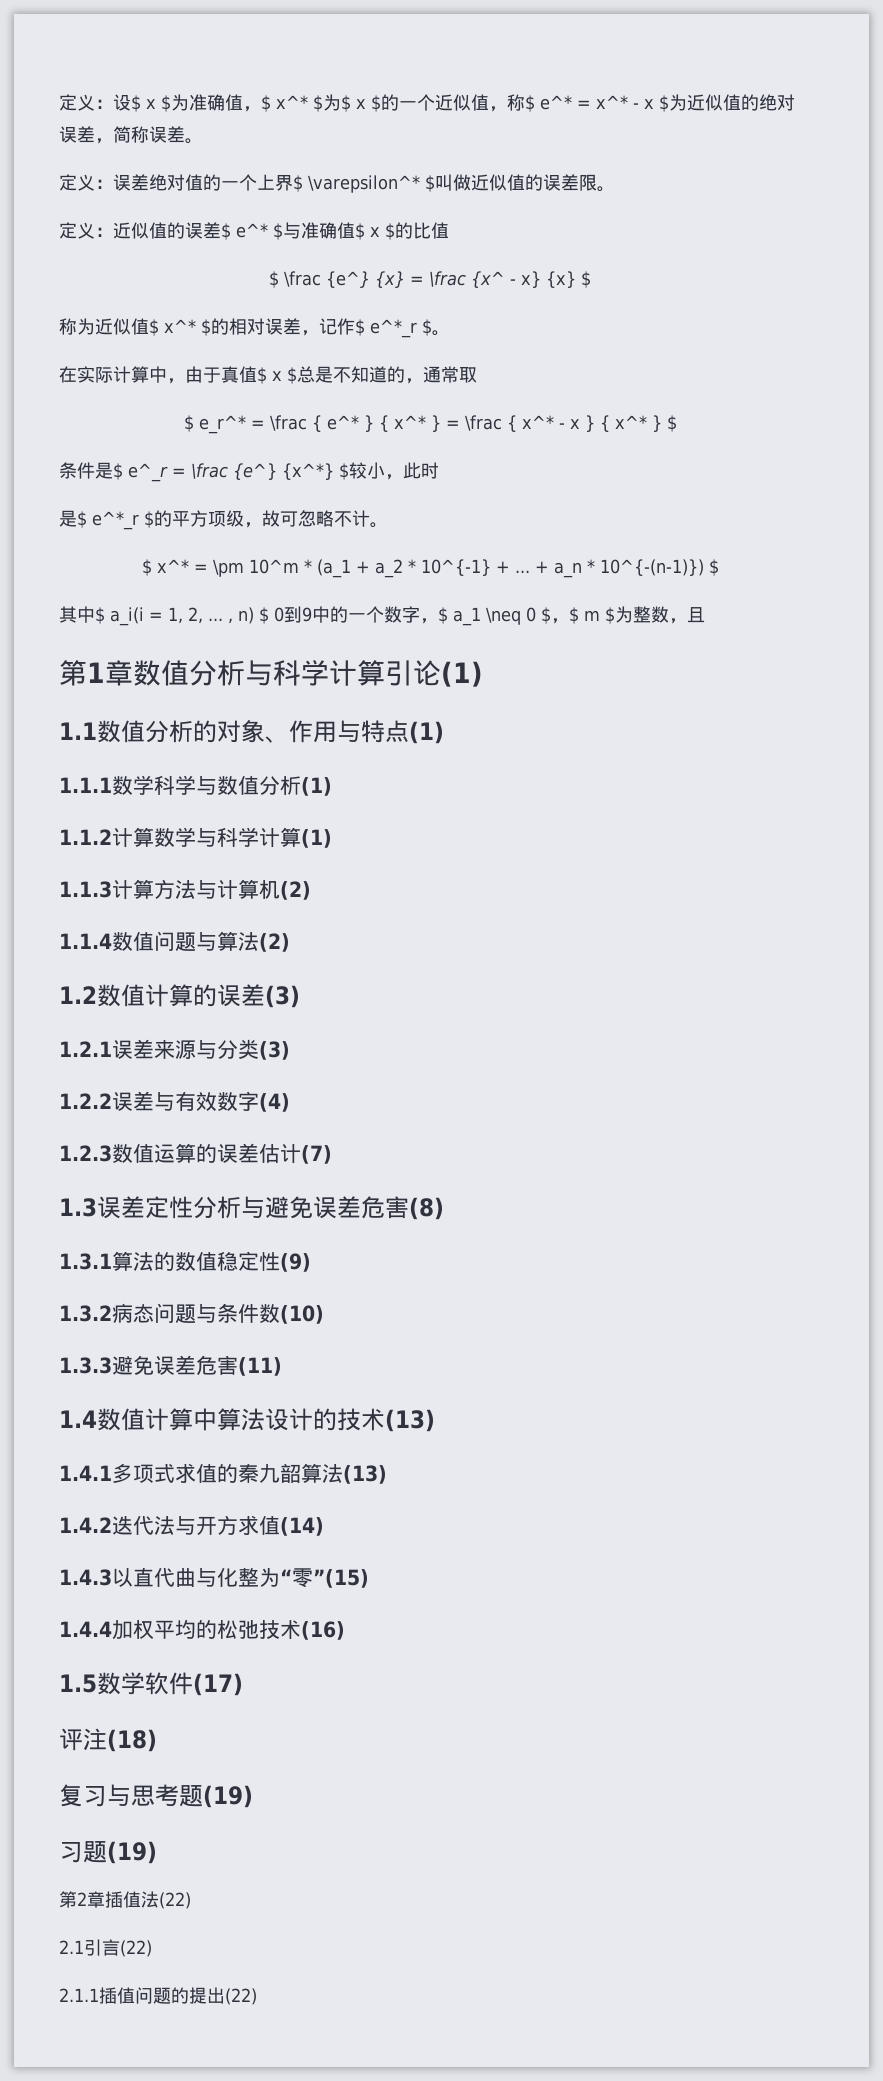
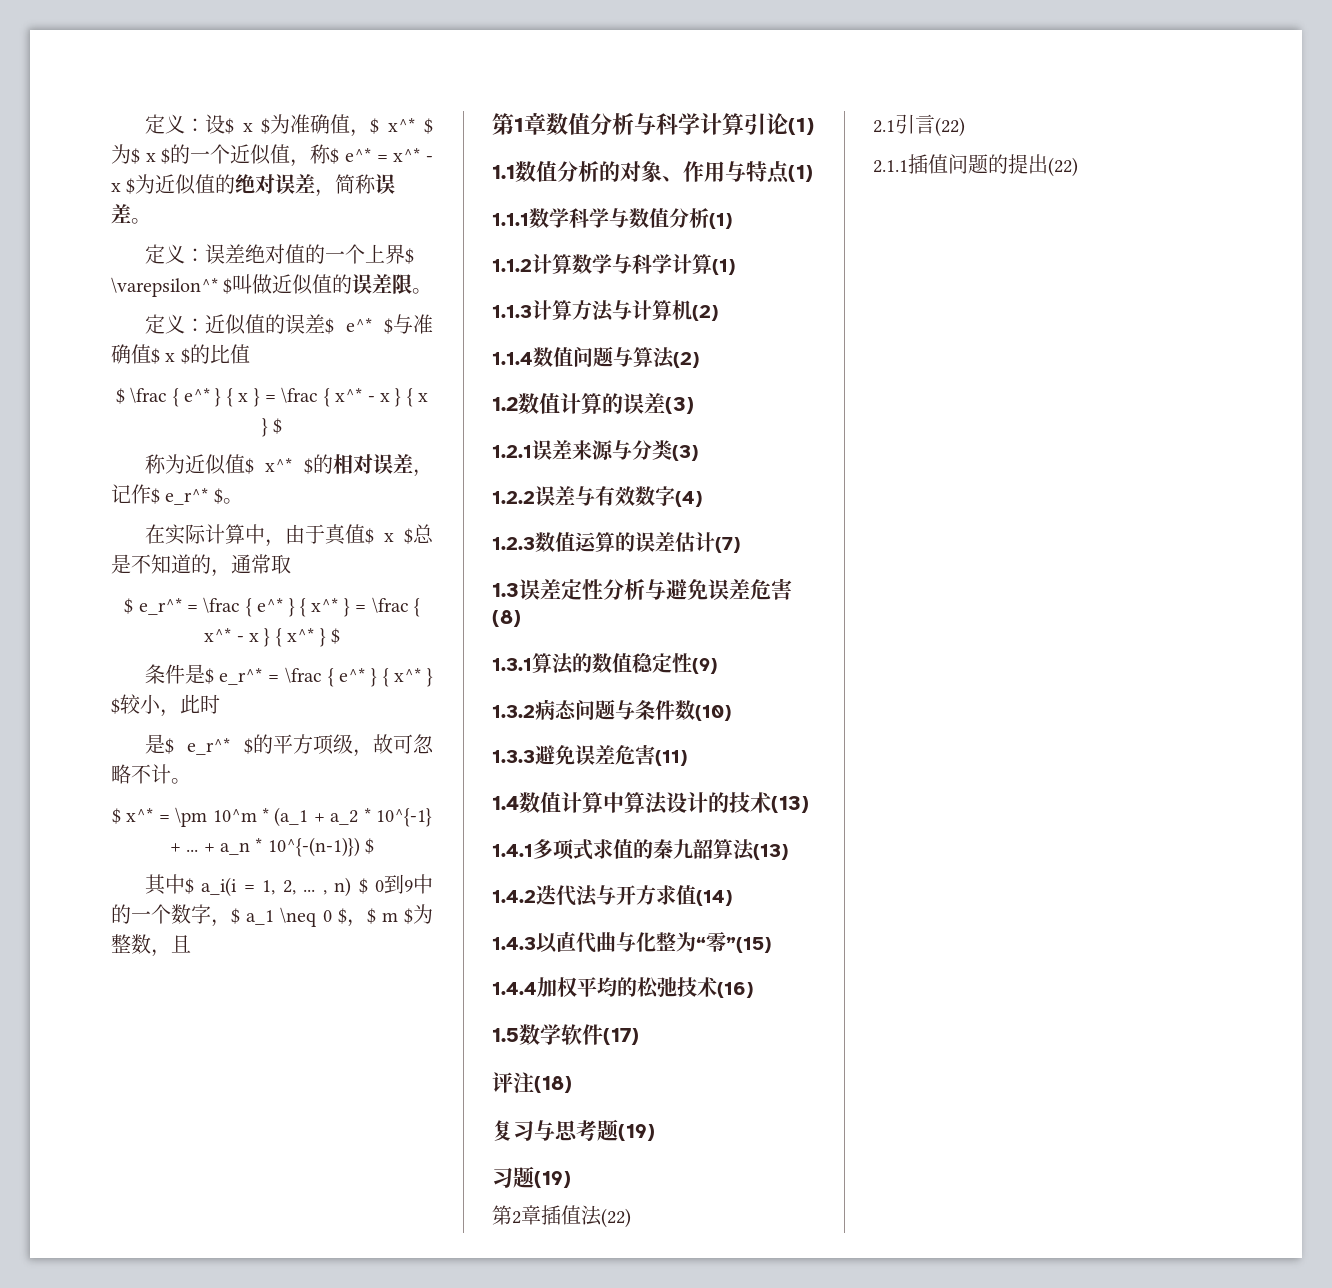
- $ \frac {e^} {x} = \frac {x^ - x} {x} $
+ $ \frac { e^* } { x } = \frac { x^* - x } { x } $
- 称为近似值$ x^* $的相对误差，记作$ e^*_r $。
+ 称为近似值$ x^* $的相对误差，记作$ e_r^* $。
- 条件是$ e^_r = \frac {e^} {x^*} $较小，此时
+ 条件是$ e_r^* = \frac { e^* } { x^* } $较小，此时
- 是$ e^*_r $的平方项级，故可忽略不计。
+ 是$ e_r^* $的平方项级，故可忽略不计。

